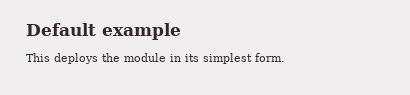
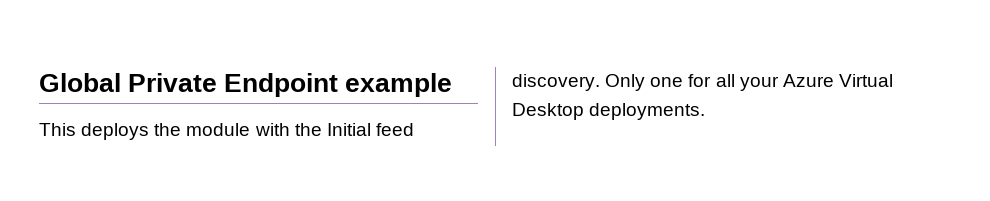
- Default example
+ Global Private Endpoint example
- This deploys the module in its simplest form.
+ This deploys the module with the Initial feed discovery. Only one for all your Azure Virtual Desktop deployments.

